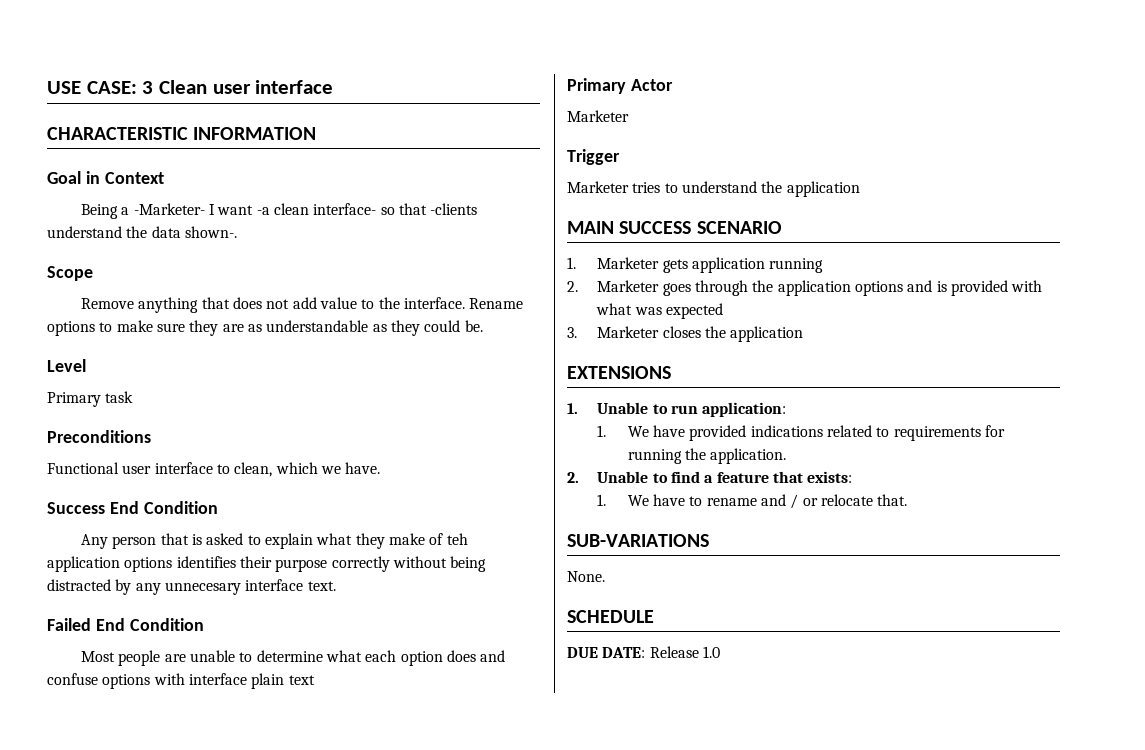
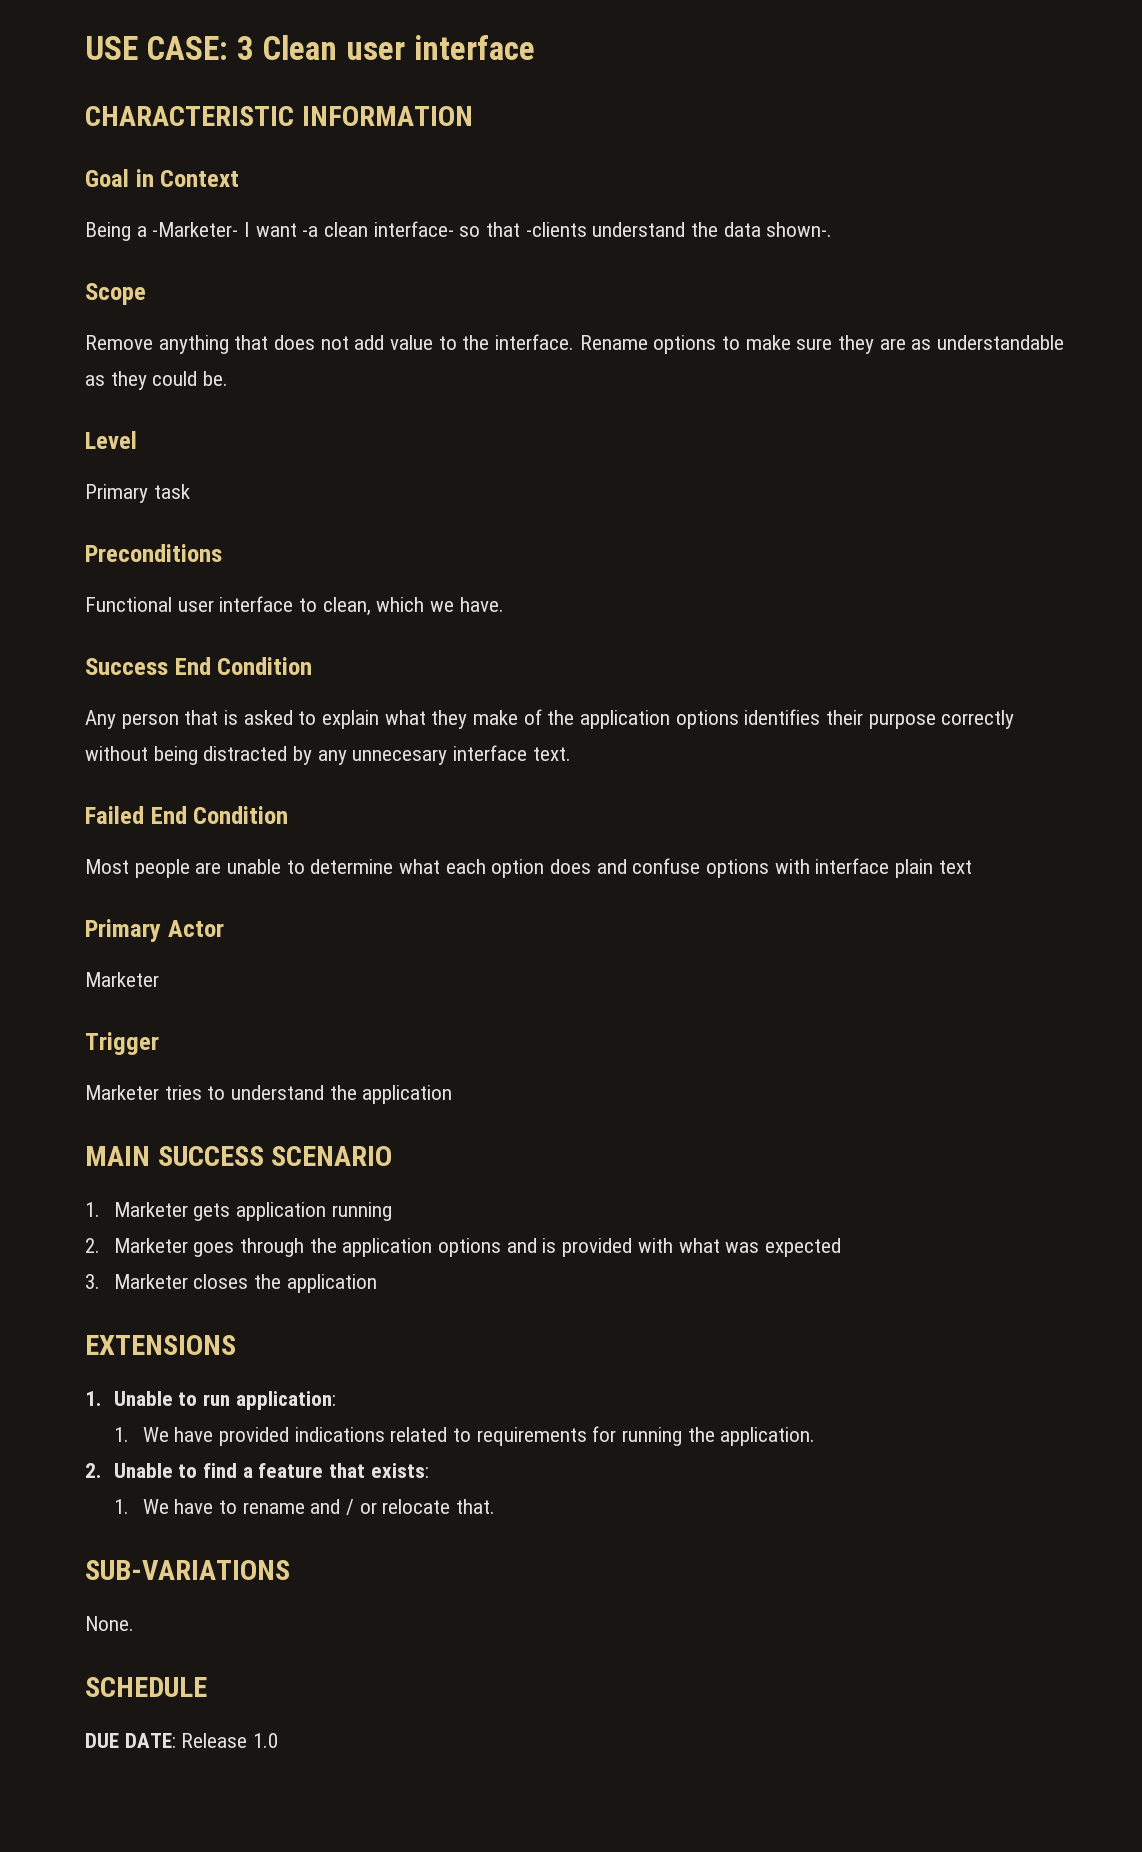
- Any person that is asked to explain what they make of teh application options identifies their purpose correctly without being distracted by any unnecesary interface text.
+ Any person that is asked to explain what they make of the application options identifies their purpose correctly without being distracted by any unnecesary interface text.

